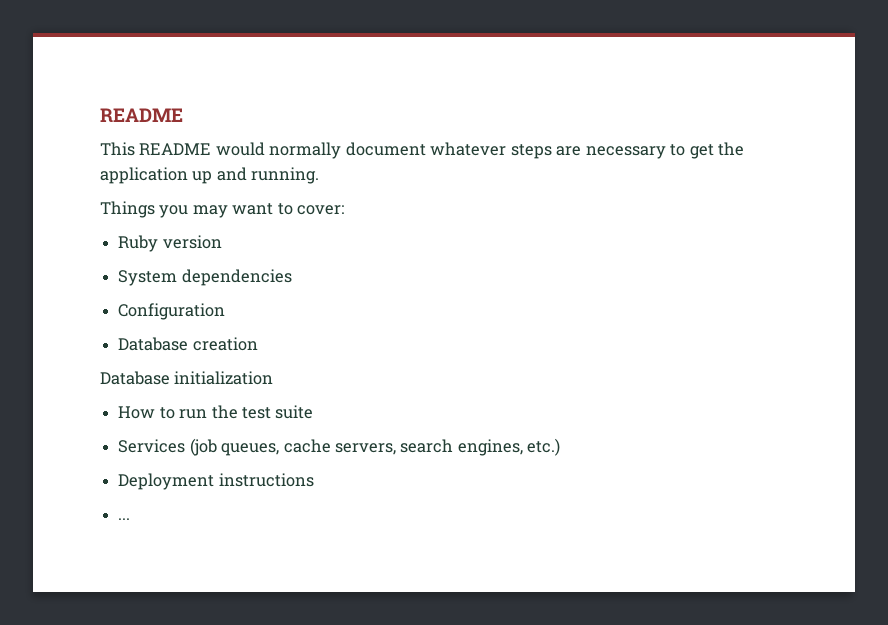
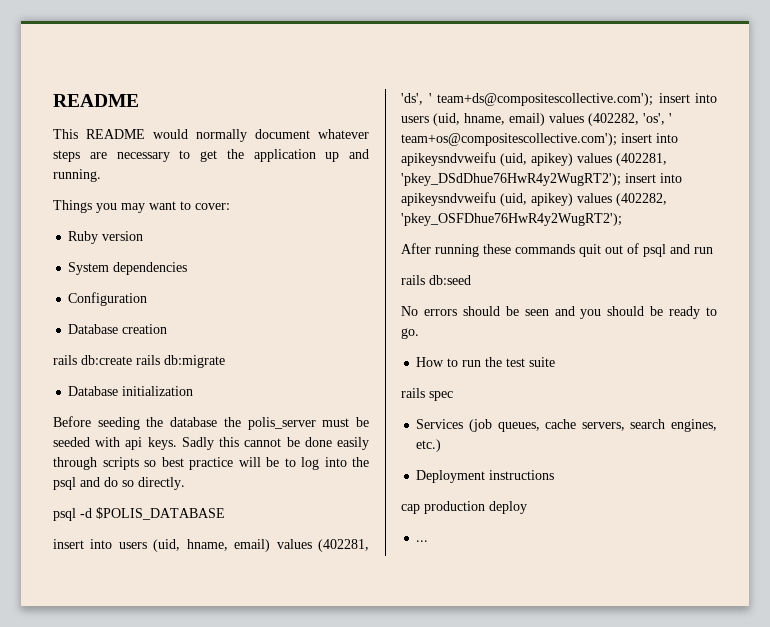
+ rails db:create rails db:migrate
  Database initialization
+ Before seeding the database the polis_server must be seeded with api keys. Sadly this cannot be done easily through scripts so best practice will be to log into the psql and do so directly.
+ psql -d $POLIS_DATABASE
+ insert into users (uid, hname, email) values (402281, 'ds', ' team+ds@compositescollective.com'); insert into users (uid, hname, email) values (402282, 'os', ' team+os@compositescollective.com'); insert into apikeysndvweifu (uid, apikey) values (402281, 'pkey_DSdDhue76HwR4y2WugRT2'); insert into apikeysndvweifu (uid, apikey) values (402282, 'pkey_OSFDhue76HwR4y2WugRT2');
+ After running these commands quit out of psql and run
+ rails db:seed
+ No errors should be seen and you should be ready to go.
+ rails spec
+ cap production deploy

